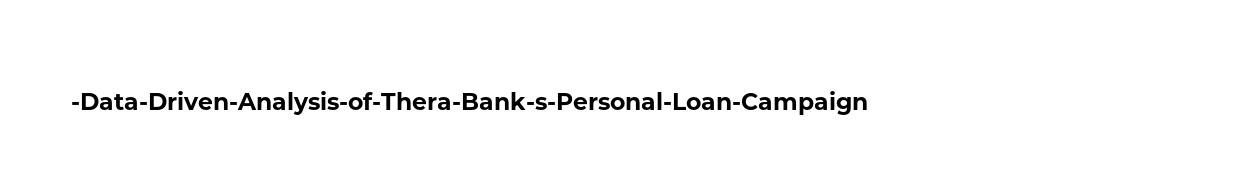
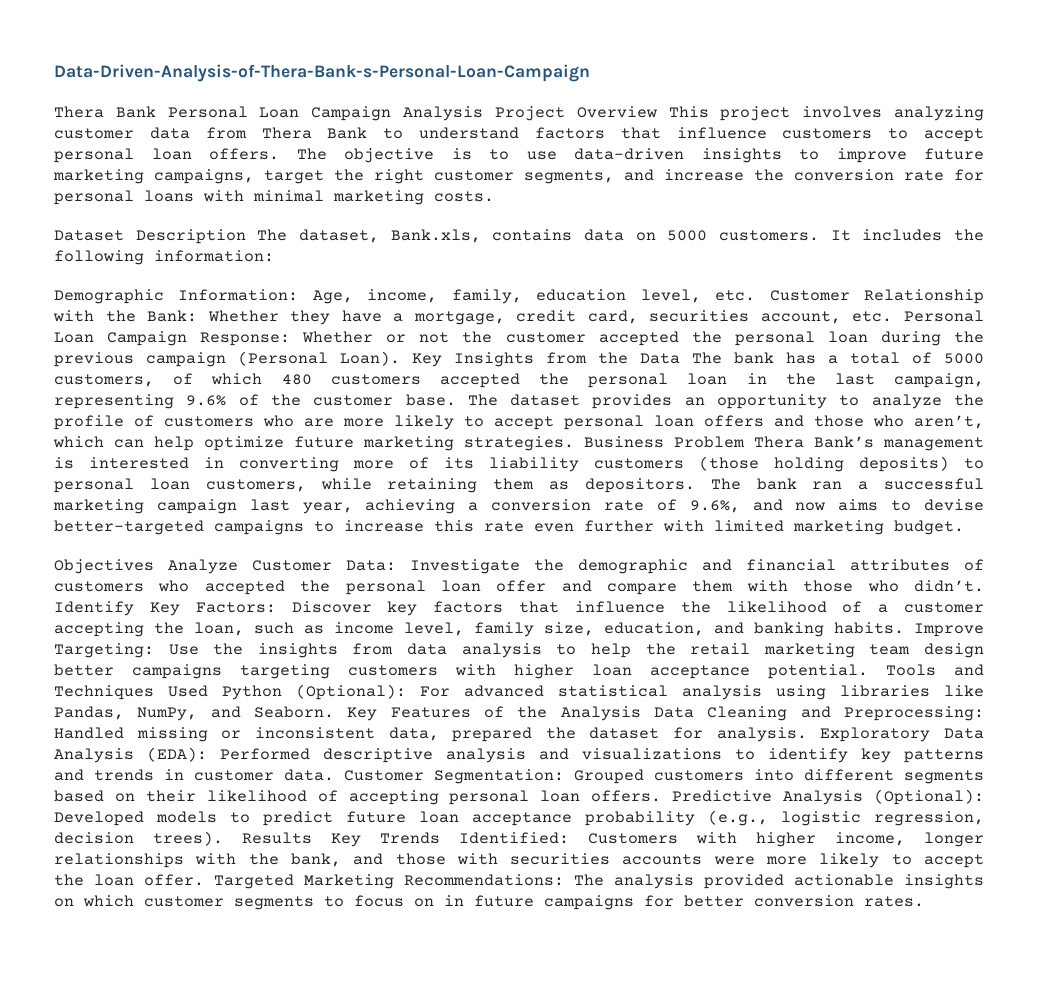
- -Data-Driven-Analysis-of-Thera-Bank-s-Personal-Loan-Campaign
+ Data-Driven-Analysis-of-Thera-Bank-s-Personal-Loan-Campaign
+ Thera Bank Personal Loan Campaign Analysis Project Overview This project involves analyzing customer data from Thera Bank to understand factors that influence customers to accept personal loan offers. The objective is to use data-driven insights to improve future marketing campaigns, target the right customer segments, and increase the conversion rate for personal loans with minimal marketing costs.
+ Dataset Description The dataset, Bank.xls, contains data on 5000 customers. It includes the following information:
+ Demographic Information: Age, income, family, education level, etc. Customer Relationship with the Bank: Whether they have a mortgage, credit card, securities account, etc. Personal Loan Campaign Response: Whether or not the customer accepted the personal loan during the previous campaign (Personal Loan). Key Insights from the Data The bank has a total of 5000 customers, of which 480 customers accepted the personal loan in the last campaign, representing 9.6% of the customer base. The dataset provides an opportunity to analyze the profile of customers who are more likely to accept personal loan offers and those who aren’t, which can help optimize future marketing strategies. Business Problem Thera Bank’s management is interested in converting more of its liability customers (those holding deposits) to personal loan customers, while retaining them as depositors. The bank ran a successful marketing campaign last year, achieving a conversion rate of 9.6%, and now aims to devise better-targeted campaigns to increase this rate even further with limited marketing budget.
+ Objectives Analyze Customer Data: Investigate the demographic and financial attributes of customers who accepted the personal loan offer and compare them with those who didn’t. Identify Key Factors: Discover key factors that influence the likelihood of a customer accepting the loan, such as income level, family size, education, and banking habits. Improve Targeting: Use the insights from data analysis to help the retail marketing team design better campaigns targeting customers with higher loan acceptance potential. Tools and Techniques Used Python (Optional): For advanced statistical analysis using libraries like Pandas, NumPy, and Seaborn. Key Features of the Analysis Data Cleaning and Preprocessing: Handled missing or inconsistent data, prepared the dataset for analysis. Exploratory Data Analysis (EDA): Performed descriptive analysis and visualizations to identify key patterns and trends in customer data. Customer Segmentation: Grouped customers into different segments based on their likelihood of accepting personal loan offers. Predictive Analysis (Optional): Developed models to predict future loan acceptance probability (e.g., logistic regression, decision trees). Results Key Trends Identified: Customers with higher income, longer relationships with the bank, and those with securities accounts were more likely to accept the loan offer. Targeted Marketing Recommendations: The analysis provided actionable insights on which customer segments to focus on in future campaigns for better conversion rates.

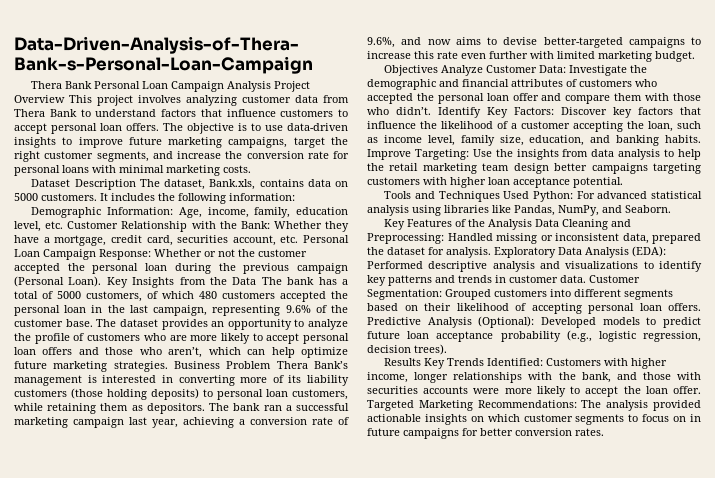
- Improve Targeting: Use the insights from data analysis to help the retail marketing team design better campaigns targeting customers with higher loan acceptance potential. Tools and Techniques Used Python (Optional): For advanced statistical analysis using libraries like Pandas, NumPy, and Seaborn. Key Features of the Analysis Data Cleaning and Preprocessing: Handled missing or inconsistent data, prepared the dataset for analysis.
+ Improve Targeting: Use the insights from data analysis to help the retail marketing team design better campaigns targeting customers with higher loan acceptance potential.
+ Tools and Techniques Used Python: For advanced statistical analysis using libraries like Pandas, NumPy, and Seaborn.
+ Key Features of the Analysis Data Cleaning and Preprocessing: Handled missing or inconsistent data, prepared the dataset for analysis.
- Predictive Analysis (Optional): Developed models to predict future loan acceptance probability (e.g., logistic regression, decision trees). Results Key Trends Identified: Customers with higher income, longer relationships with the bank, and those with securities accounts were more likely to accept the loan offer.
+ Predictive Analysis (Optional): Developed models to predict future loan acceptance probability (e.g., logistic regression, decision trees).
+ Results Key Trends Identified: Customers with higher income, longer relationships with the bank, and those with securities accounts were more likely to accept the loan offer.

